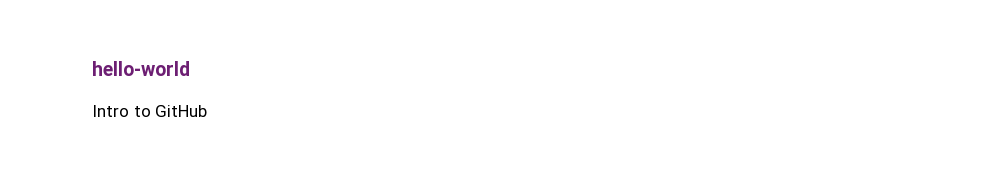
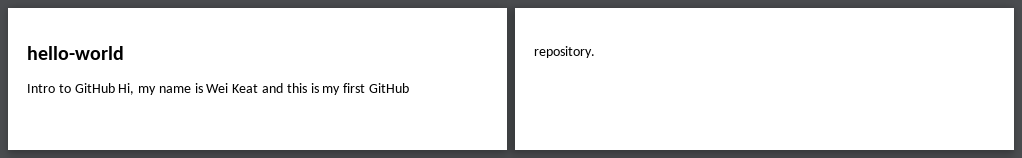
- Intro to GitHub
+ Intro to GitHub Hi, my name is Wei Keat and this is my first GitHub repository.

